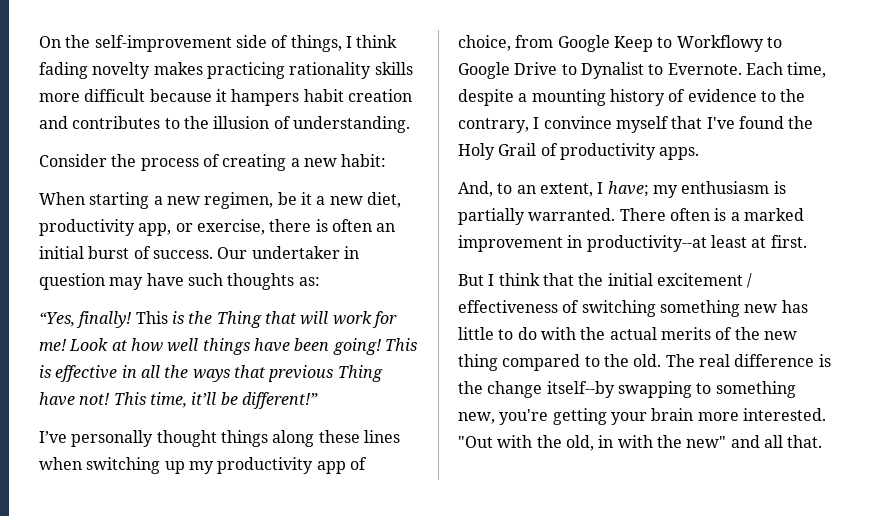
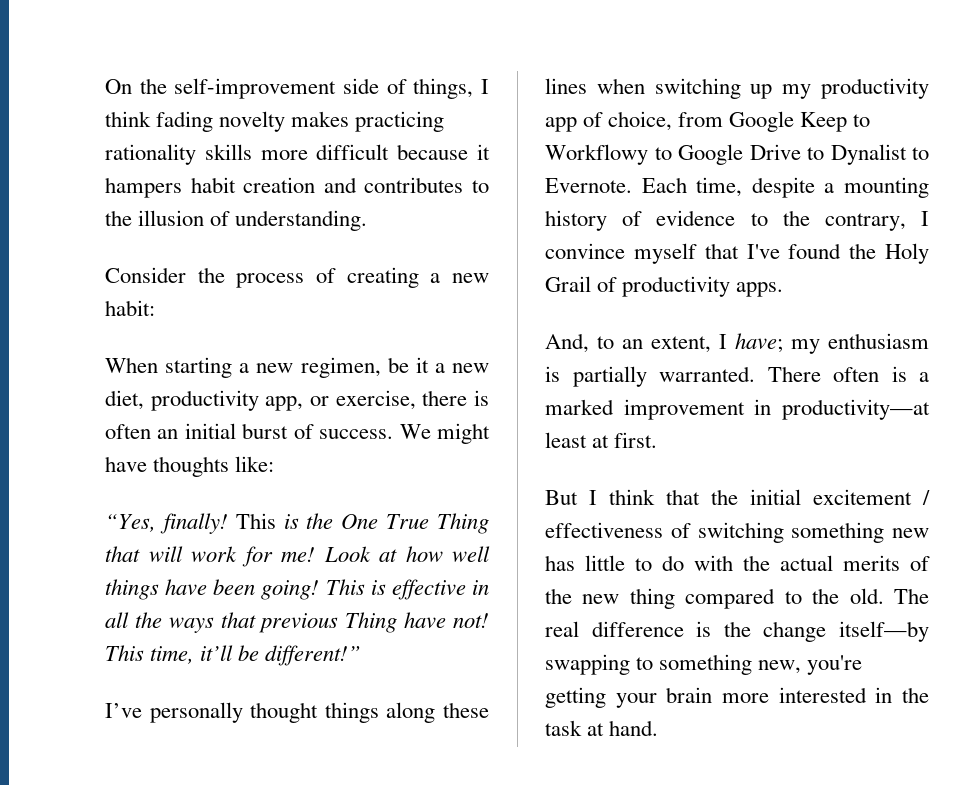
- Our undertaker in question may have such thoughts as:
+ We might have thoughts like:
- This is the Thing that will work for me!
+ This is the One True Thing that will work for me!
- There often is a marked improvement in productivity--at least at first.
+ There often is a marked improvement in productivity—at least at first.
- The real difference is the change itself--by swapping to something new, you're getting your brain more interested. "Out with the old, in with the new" and all that.
+ The real difference is the change itself—by swapping to something new, you're getting your brain more interested in the task at hand.

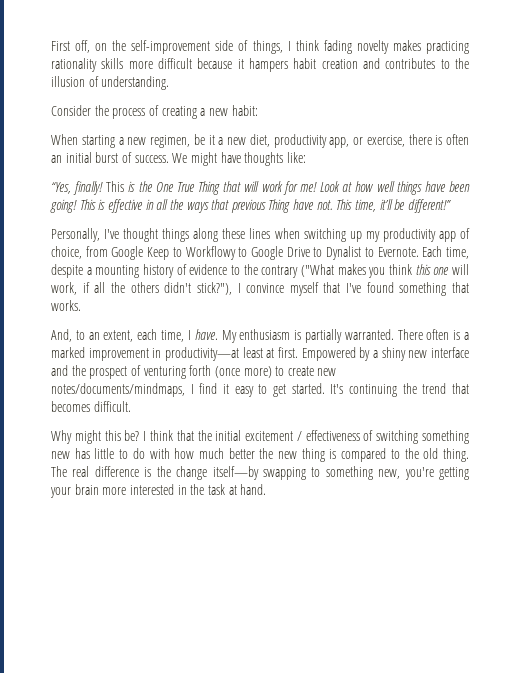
- On the self-improvement side of things, I think fading novelty makes practicing rationality skills more difficult because it hampers habit creation and contributes to the illusion of understanding.
+ First off, on the self-improvement side of things, I think fading novelty makes practicing rationality skills more difficult because it hampers habit creation and contributes to the illusion of understanding.
- This is effective in all the ways that previous Thing have not!
+ This is effective in all the ways that previous Thing have not.
- I’ve personally thought things along these lines when switching up my productivity app of choice, from Google Keep to Workflowy to Google Drive to Dynalist to Evernote.
+ Personally, I've thought things along these lines when switching up my productivity app of choice, from Google Keep to Workflowy to Google Drive to Dynalist to Evernote.
- Each time, despite a mounting history of evidence to the contrary, I convince myself that I've found the Holy Grail of productivity apps.
+ Each time, despite a mounting history of evidence to the contrary ("What makes you think this one will work, if all the others didn't stick?"), I convince myself that I've found something that works.
- And, to an extent, I have; my enthusiasm is partially warranted.
+ And, to an extent, each time, I have. My enthusiasm is partially warranted.
- There often is a marked improvement in productivity—at least at first.
- But I think that the initial excitement / effectiveness of switching something new has little to do with the actual merits of the new thing compared to the old.
+ There often is a marked improvement in productivity—at least at first. Empowered by a shiny new interface and the prospect of venturing forth (once more) to create new notes/documents/mindmaps, I find it easy to get started. It's continuing the trend that becomes difficult.
+ Why might this be? I think that the initial excitement / effectiveness of switching something new has little to do with how much better the new thing is compared to the old thing.

